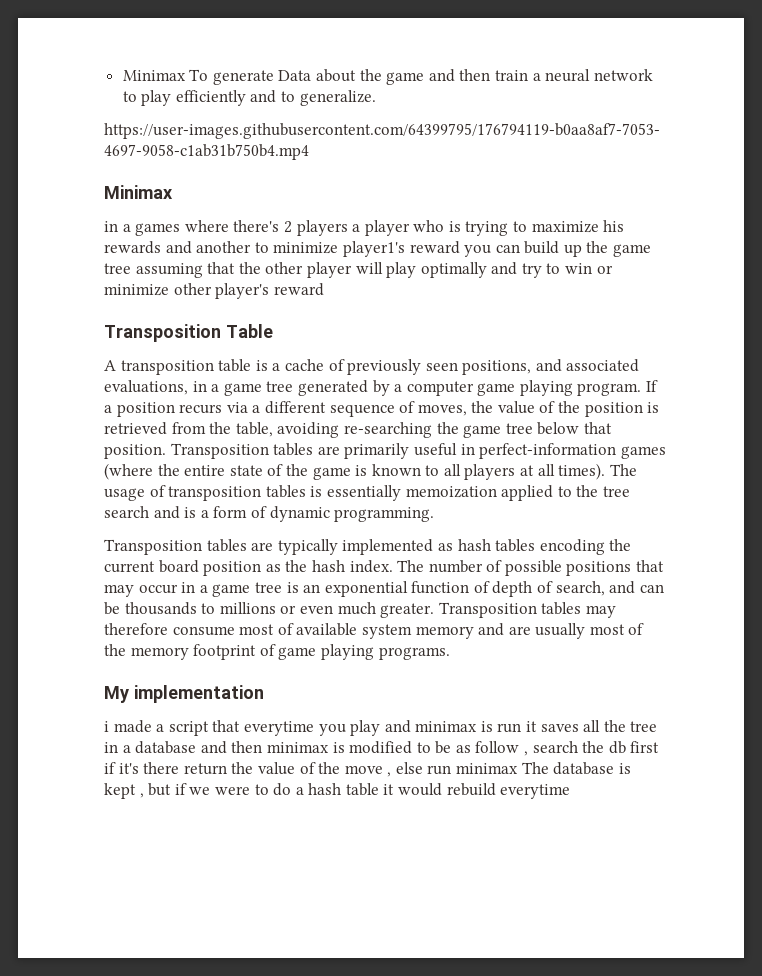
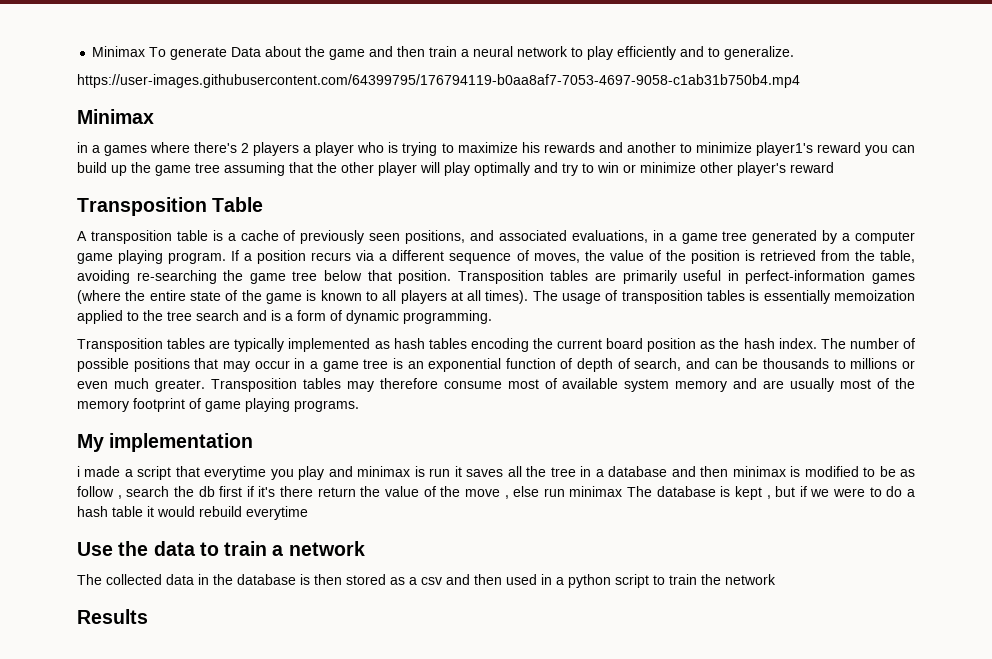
+ Use the data to train a network
+ The collected data in the database is then stored as a csv and then used in a python script to train the network
+ Results

